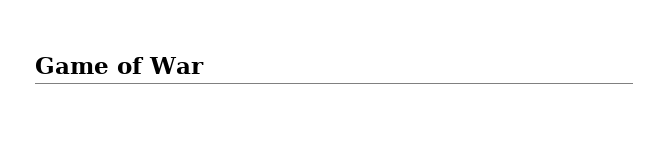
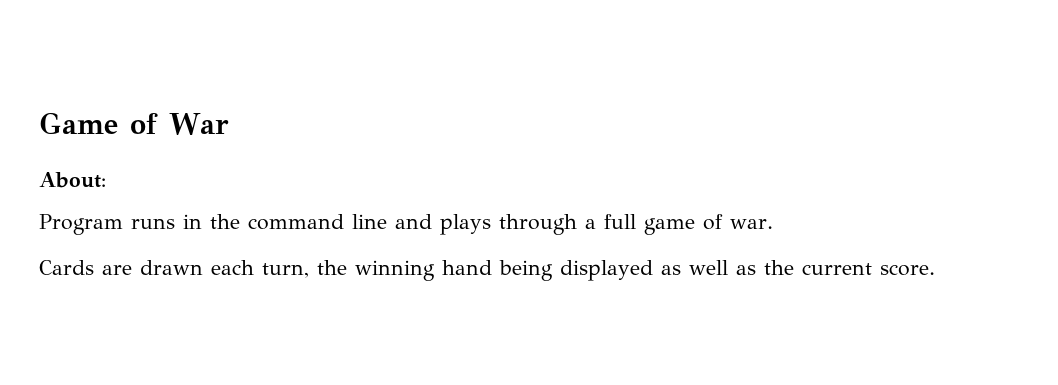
+ About:
+ Program runs in the command line and plays through a full game of war.
+ Cards are drawn each turn, the winning hand being displayed as well as the current score.

